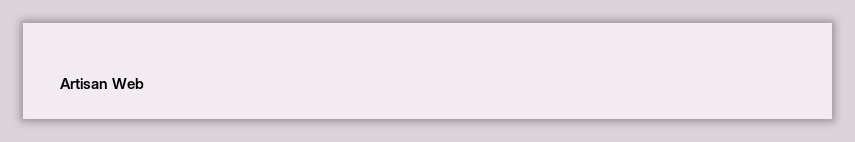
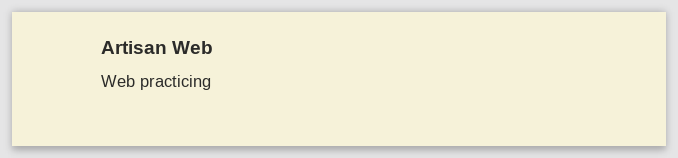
+ Web practicing

